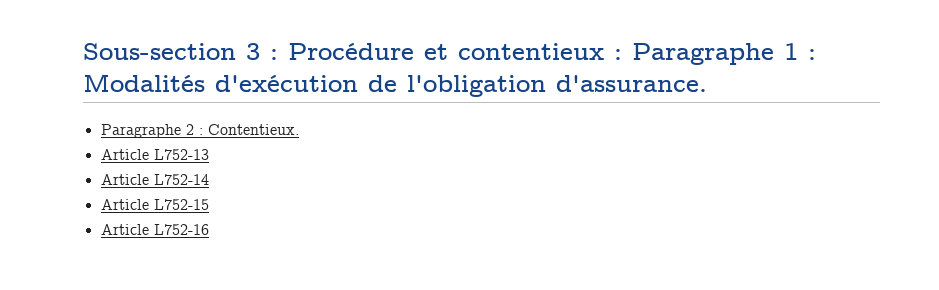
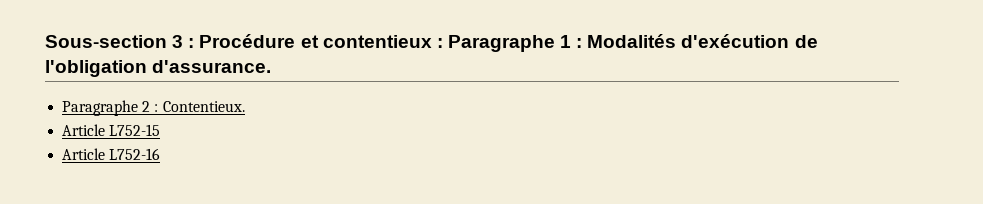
- Article L752-13
- Article L752-14

